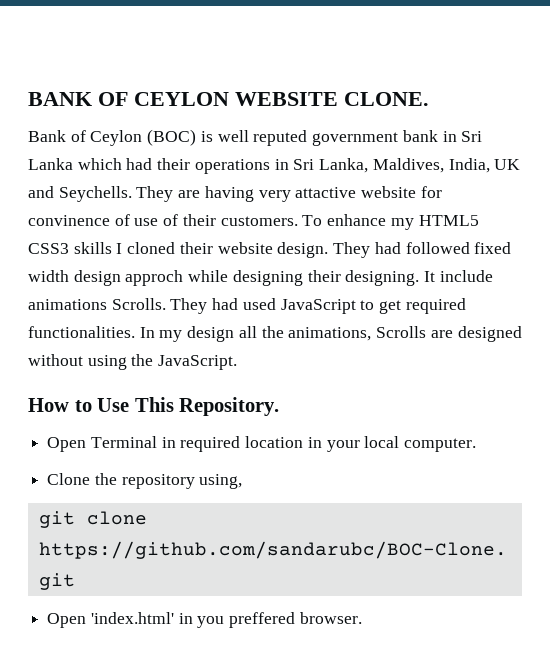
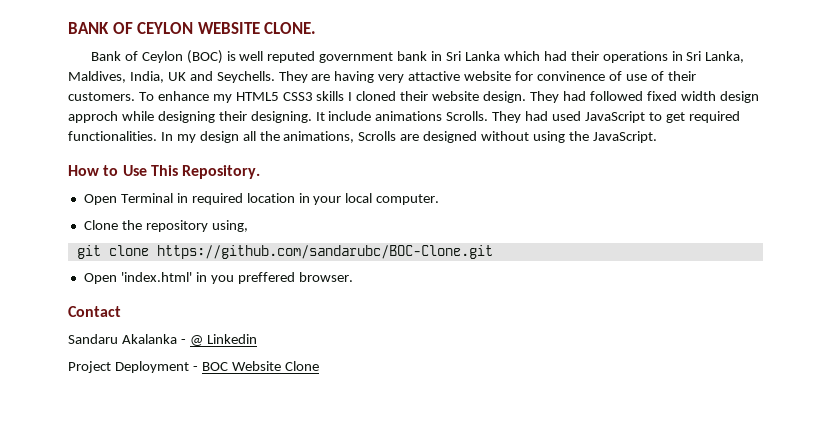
+ Contact
+ Sandaru Akalanka - @ Linkedin
+ Project Deployment - BOC Website Clone

